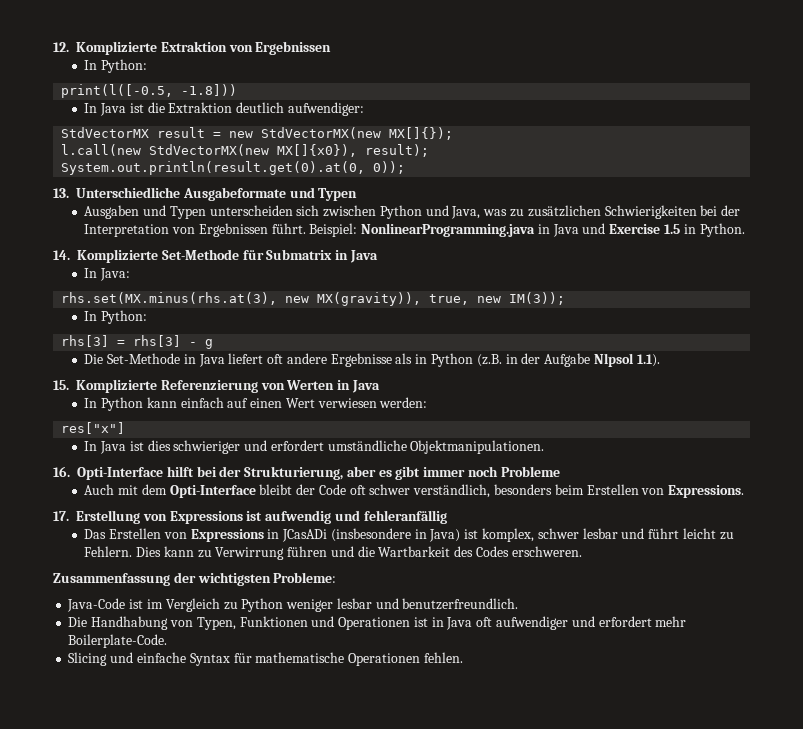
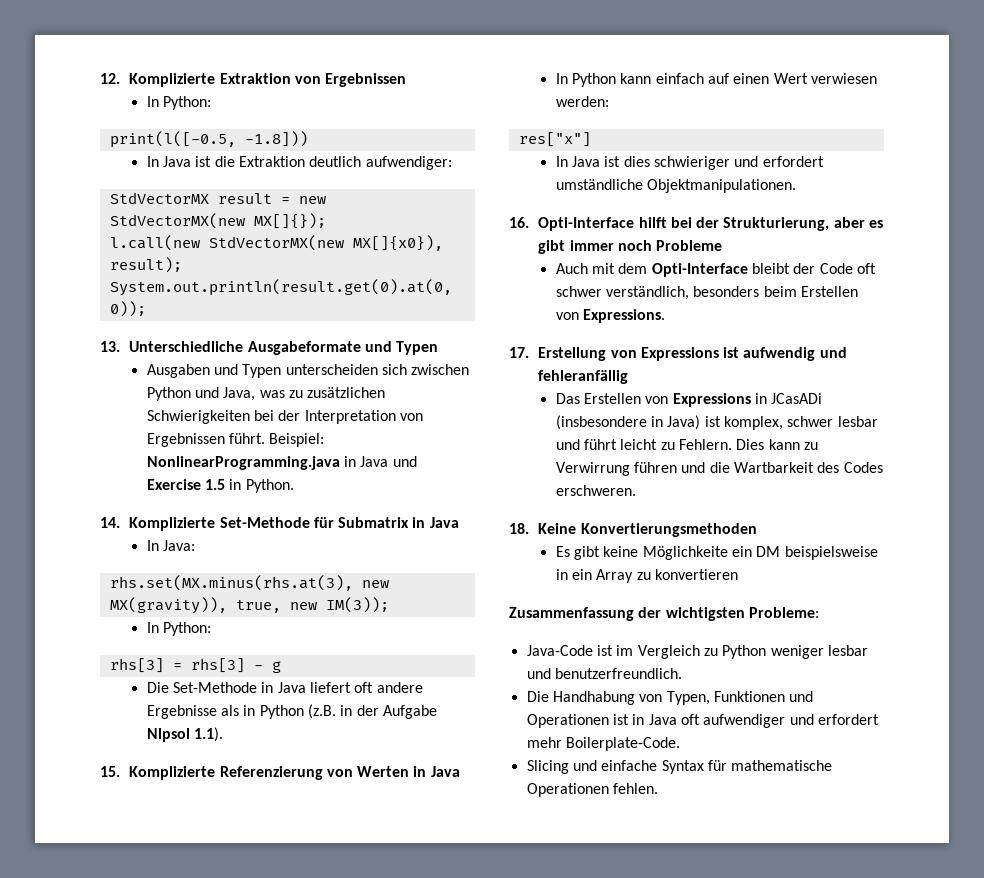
+ 18. Keine Konvertierungsmethoden
+ Es gibt keine Möglichkeite ein DM beispielsweise in ein Array zu konvertieren

